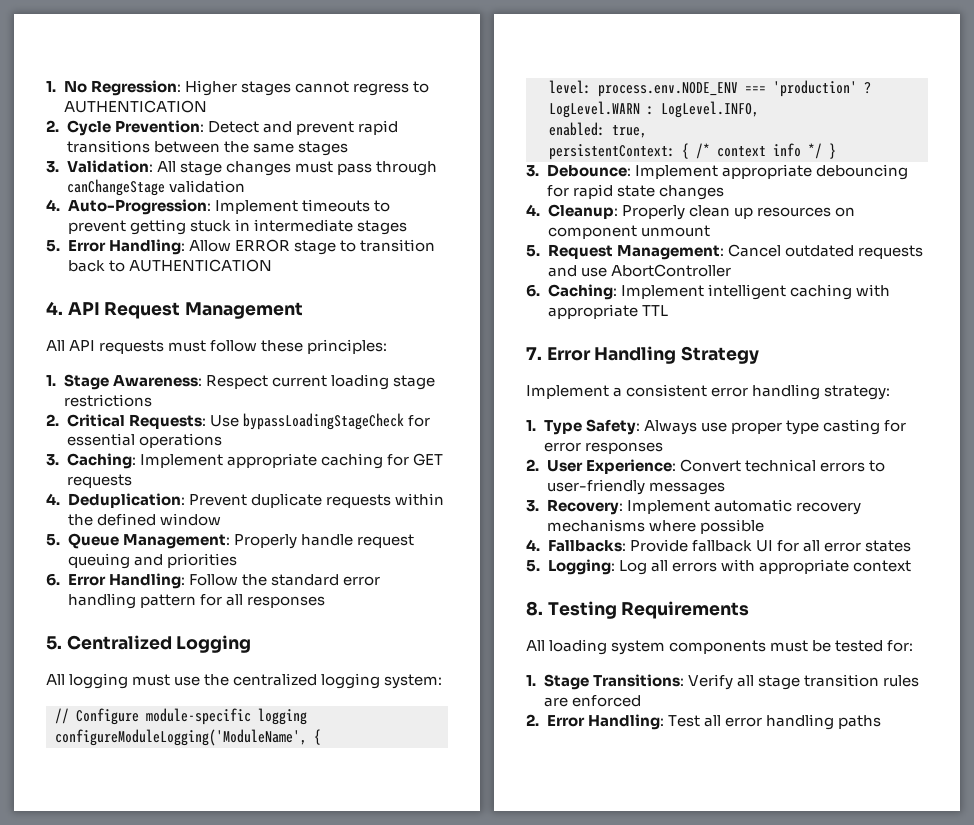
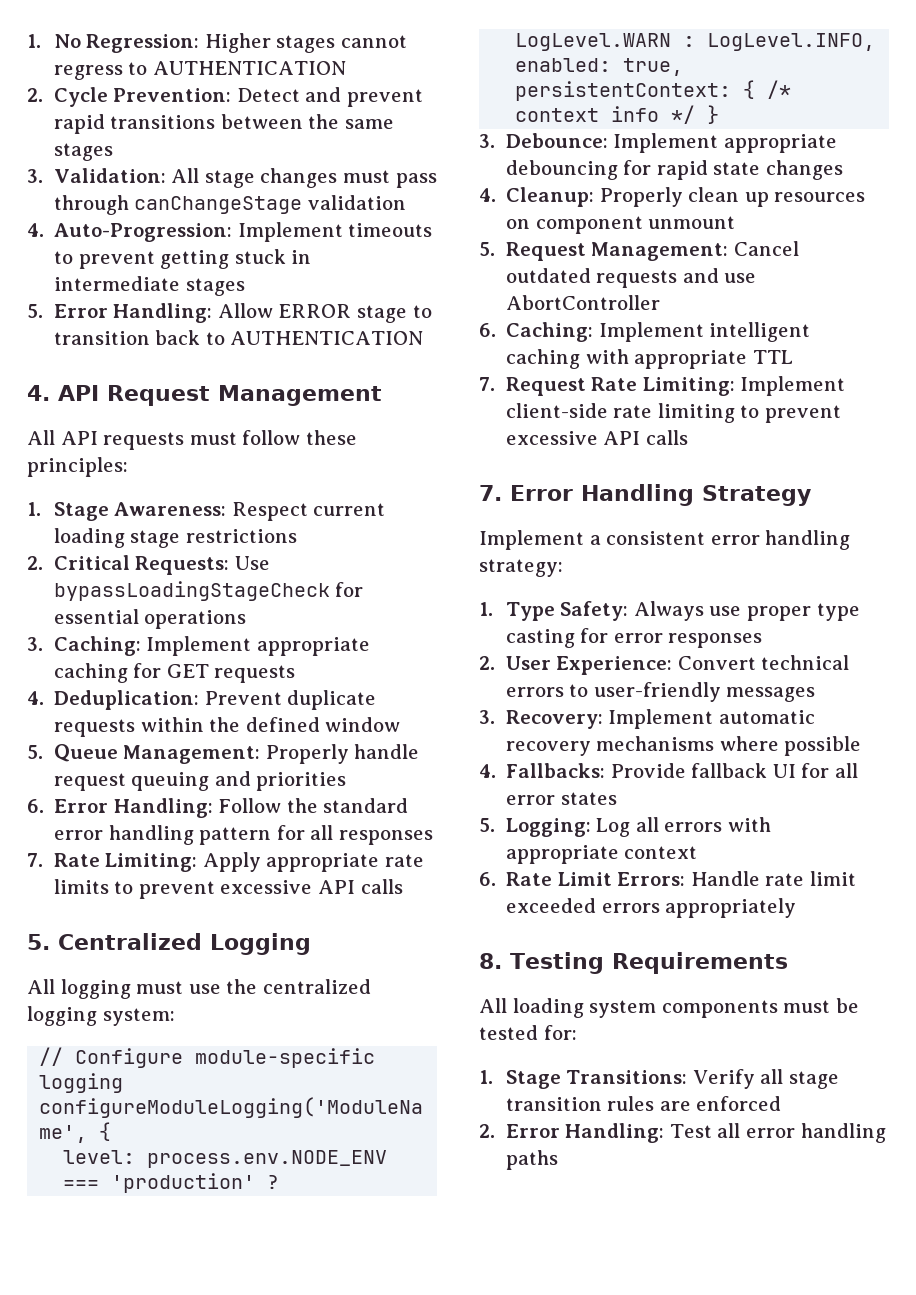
+ 7. Rate Limiting: Apply appropriate rate limits to prevent excessive API calls
+ 7. Request Rate Limiting: Implement client-side rate limiting to prevent excessive API calls
+ 6. Rate Limit Errors: Handle rate limit exceeded errors appropriately

